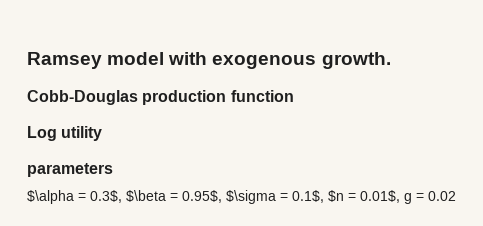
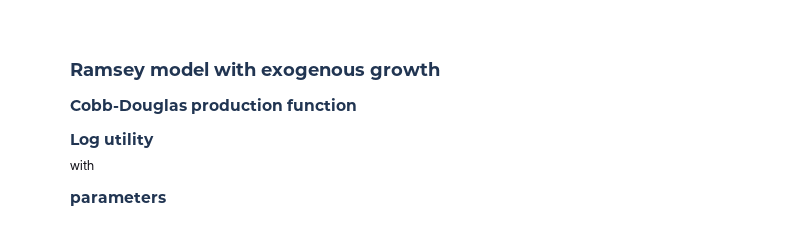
- Ramsey model with exogenous growth.
+ Ramsey model with exogenous growth
  Log utility
+ with
- $\alpha = 0.3$, $\beta = 0.95$, $\sigma = 0.1$, $n = 0.01$, g = 0.02

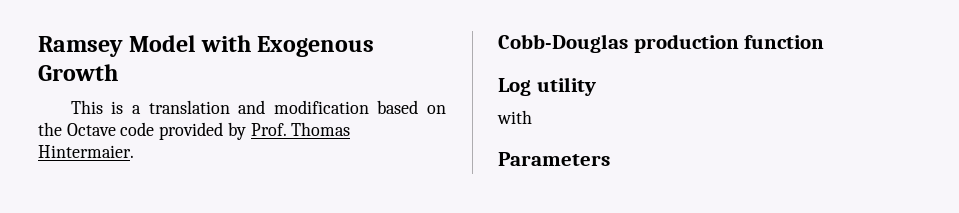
- Ramsey model with exogenous growth
+ Ramsey Model with Exogenous Growth
+ This is a translation and modification based on the Octave code provided by Prof. Thomas Hintermaier.
- parameters
+ Parameters

